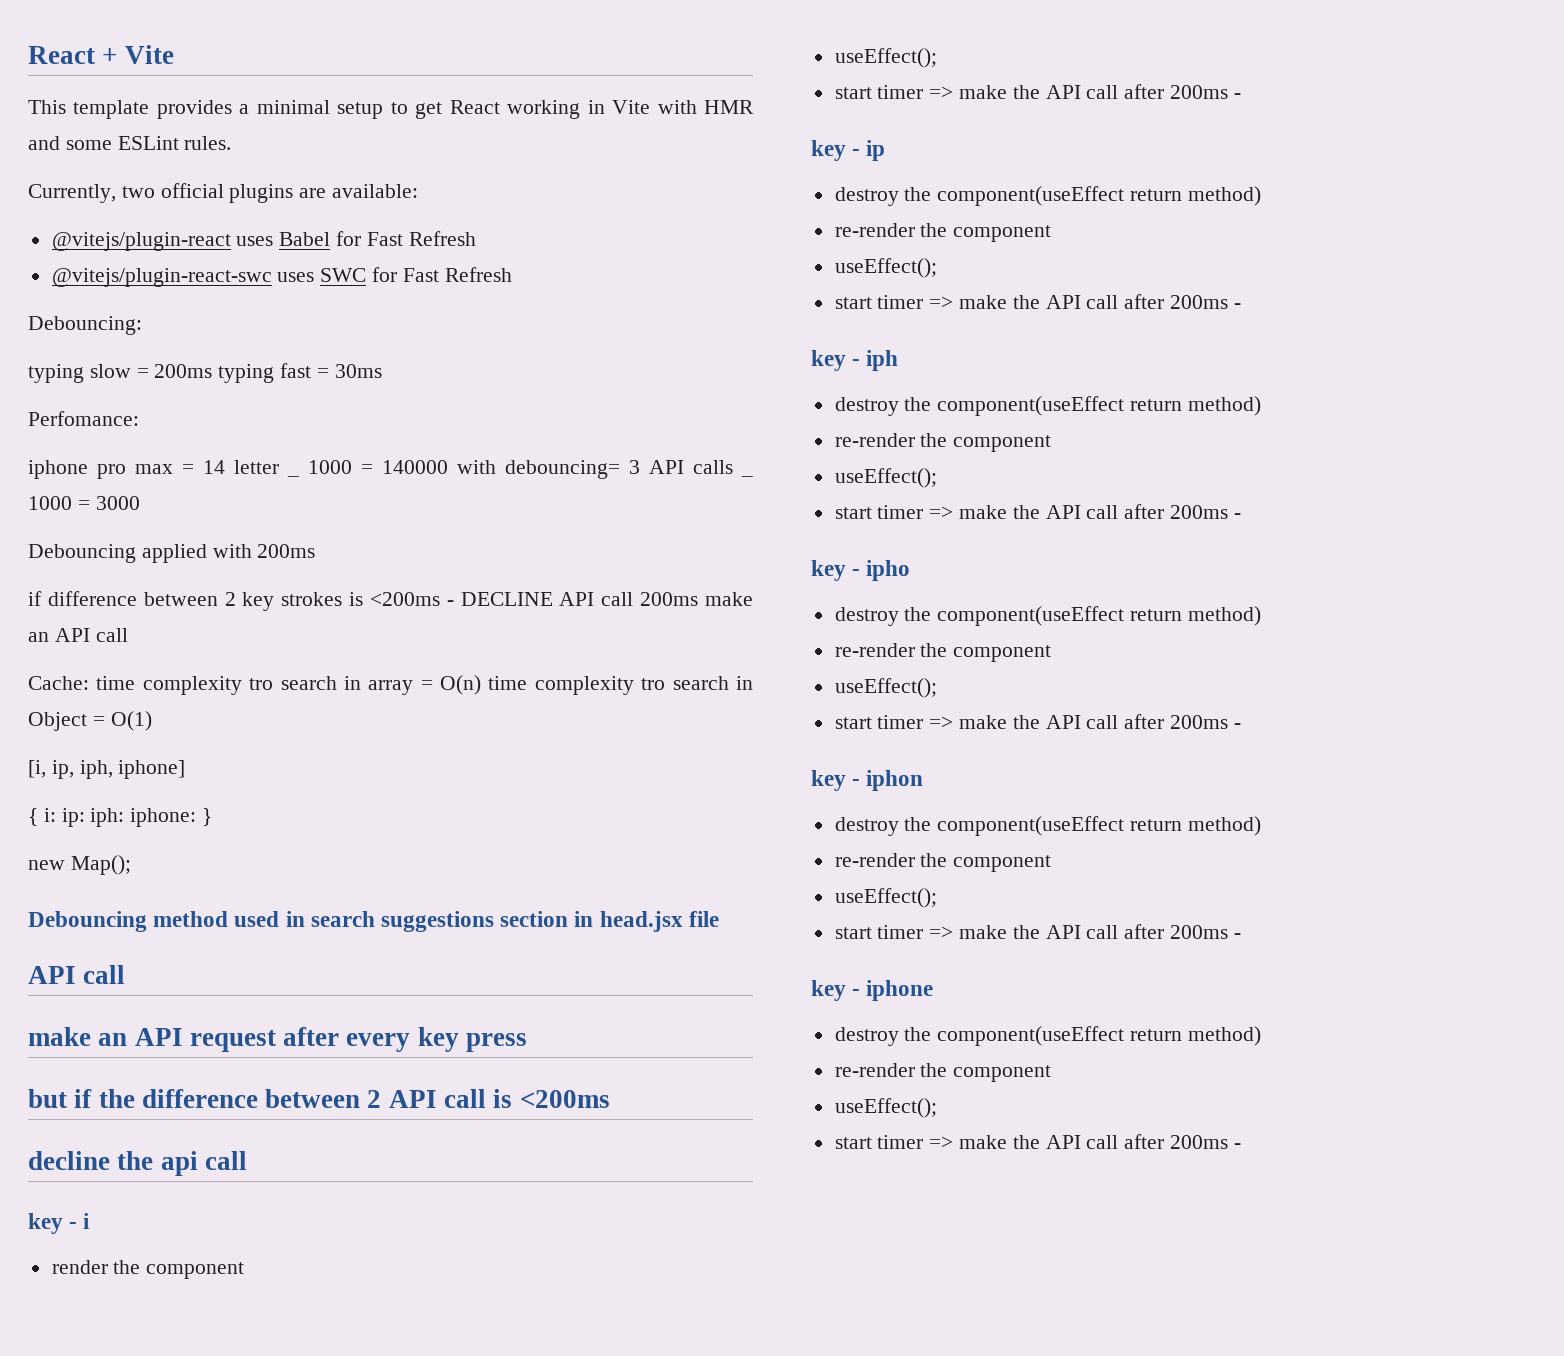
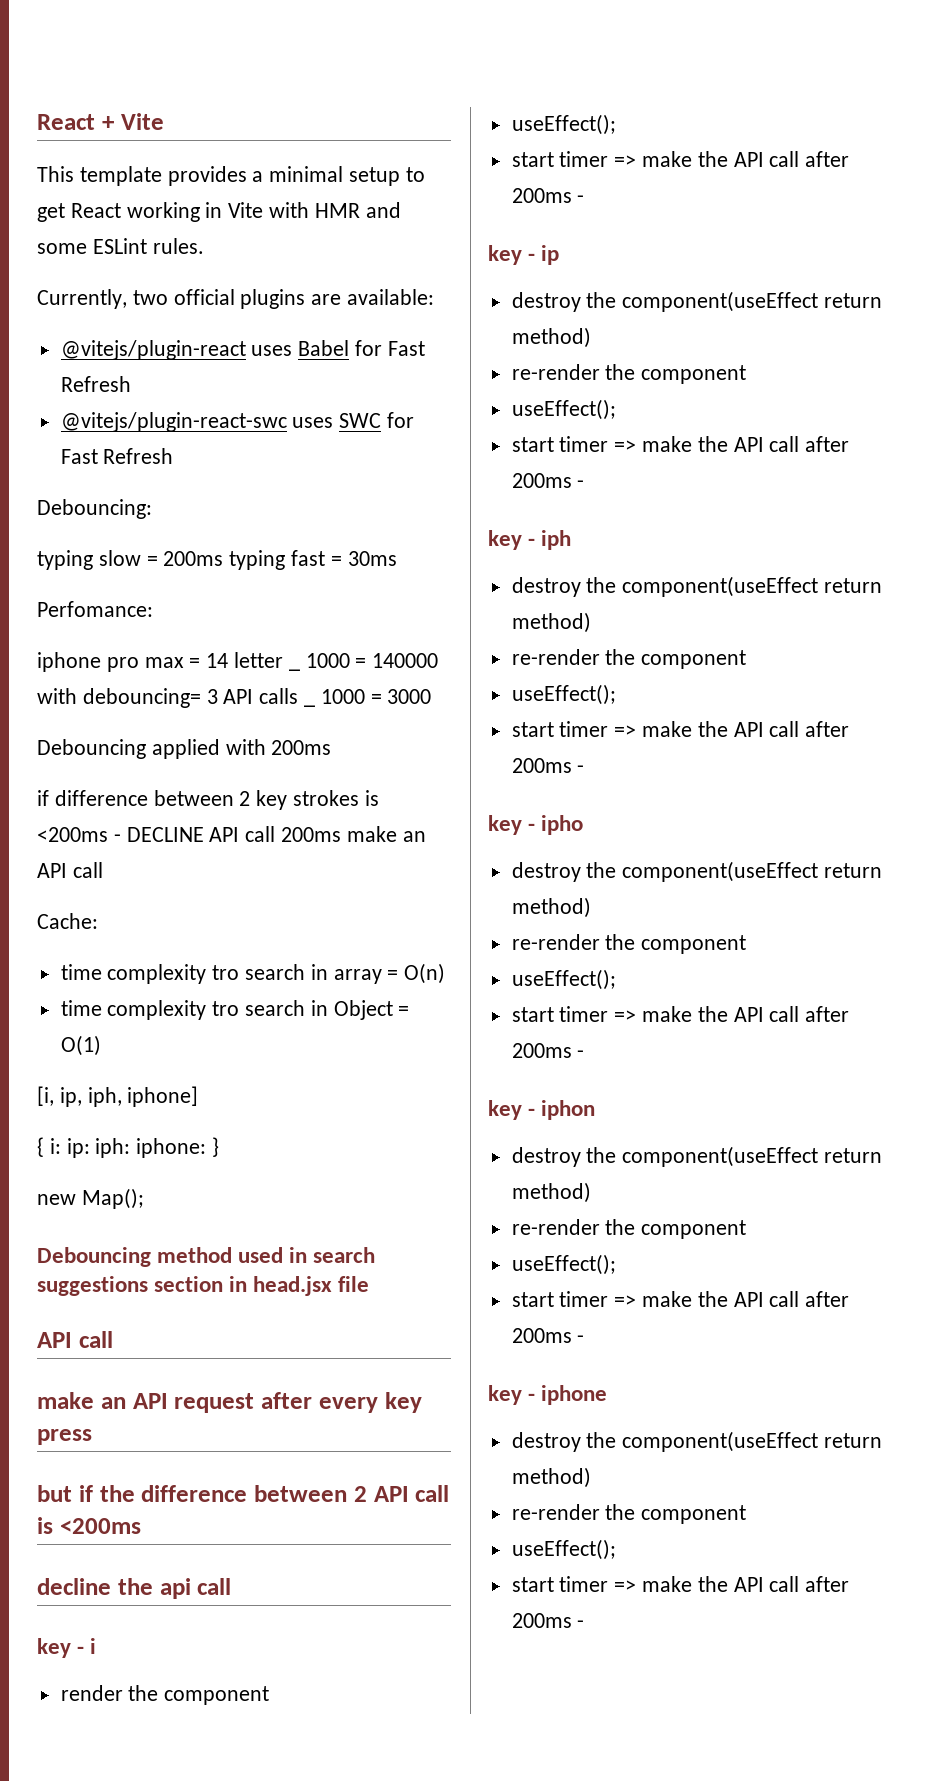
- Cache: time complexity tro search in array = O(n) time complexity tro search in Object = O(1)
+ Cache:
+ time complexity tro search in array = O(n)
+ time complexity tro search in Object = O(1)

